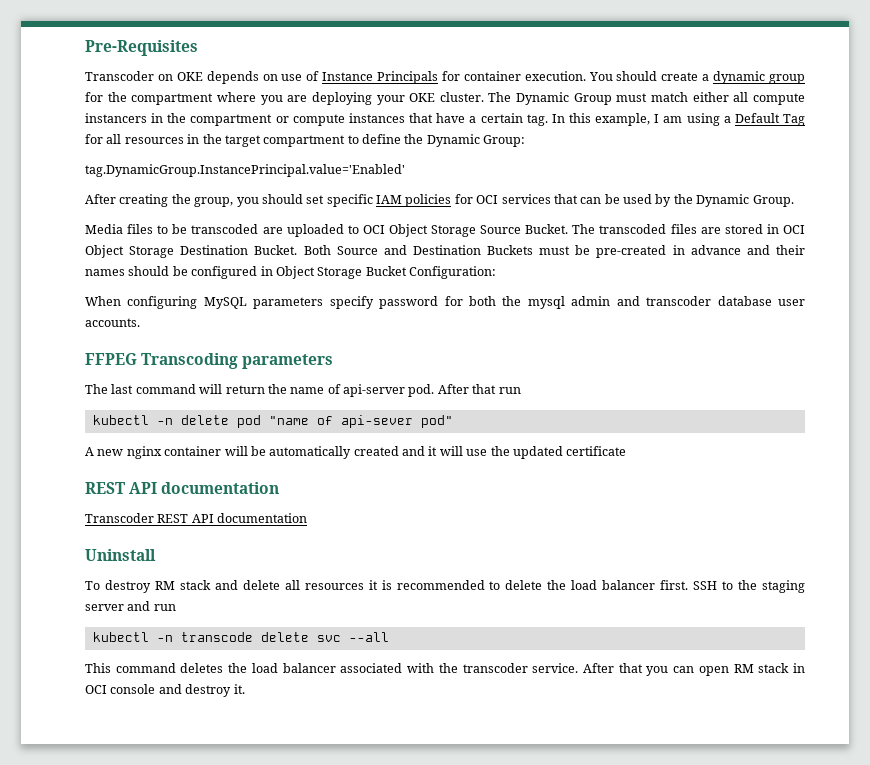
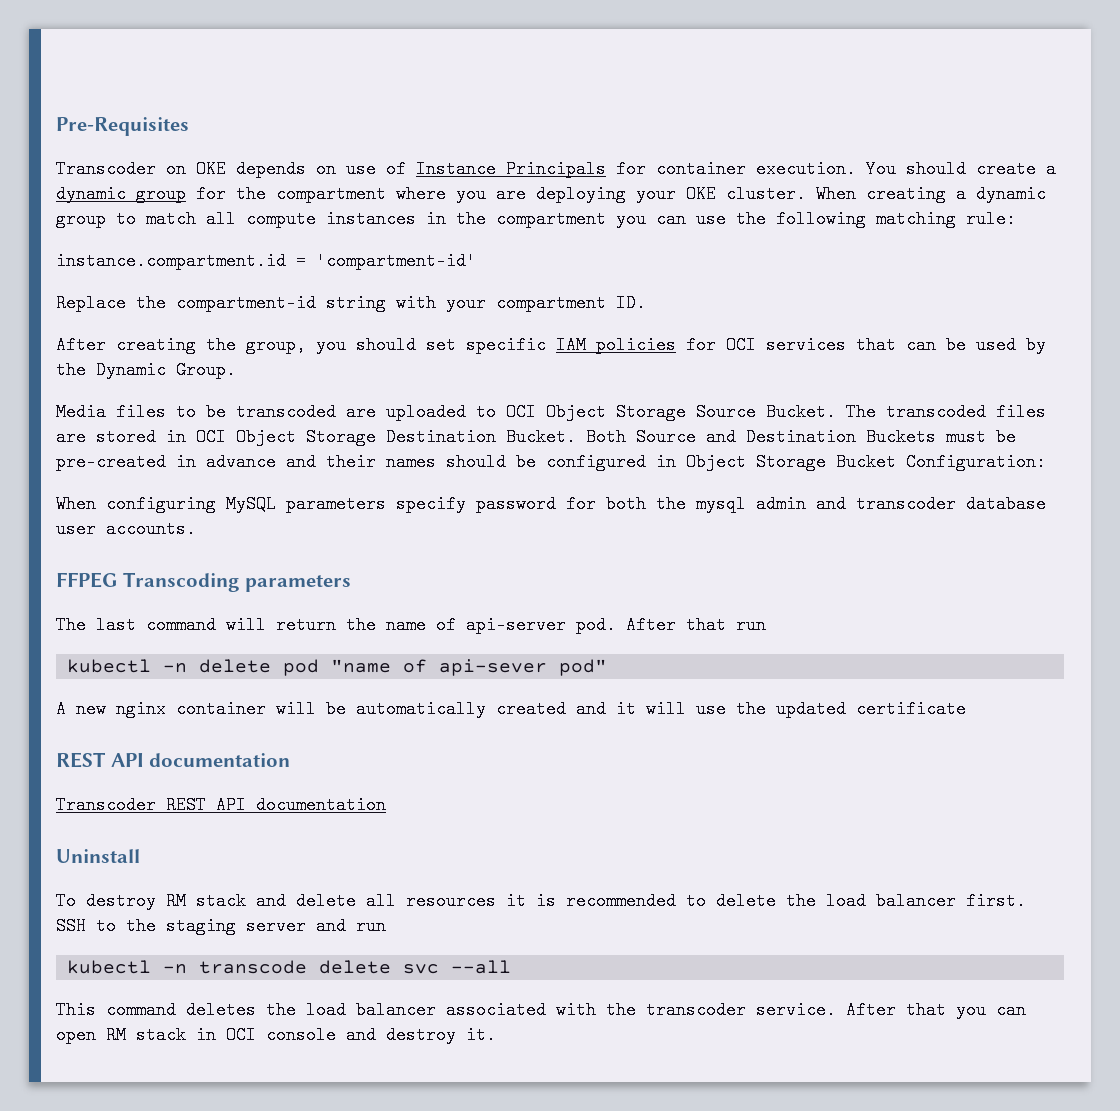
- The Dynamic Group must match either all compute instancers in the compartment or compute instances that have a certain tag. In this example, I am using a Default Tag for all resources in the target compartment to define the Dynamic Group:
- tag.DynamicGroup.InstancePrincipal.value='Enabled'
+ When creating a dynamic group to match all compute instances in the compartment you can use the following matching rule:
+ instance.compartment.id = 'compartment-id'
+ Replace the compartment-id string with your compartment ID.

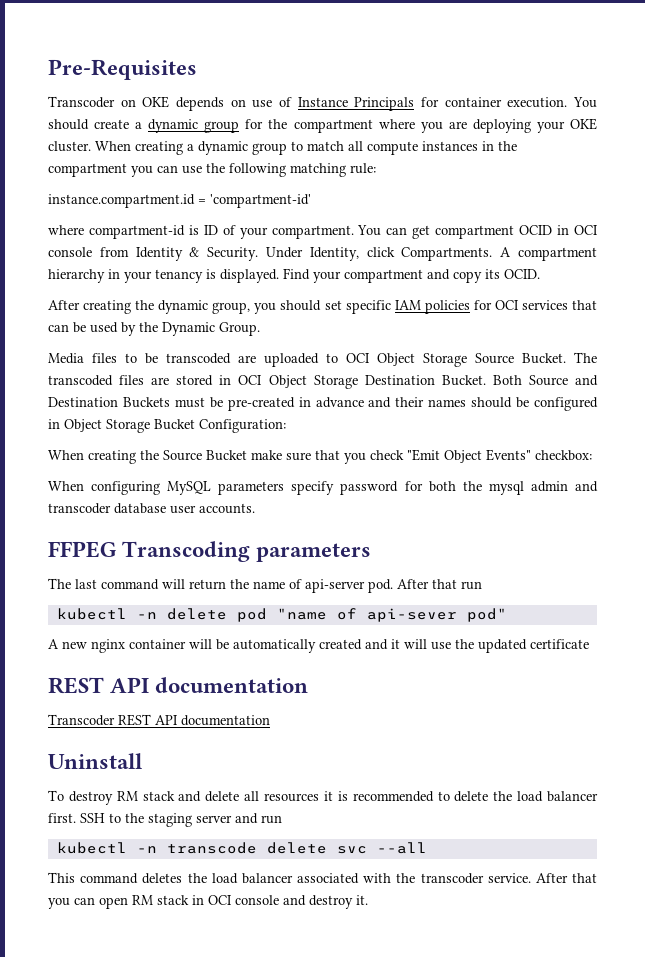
- Replace the compartment-id string with your compartment ID.
+ where compartment-id is ID of your compartment. You can get compartment OCID in OCI console from Identity & Security. Under Identity, click Compartments. A compartment hierarchy in your tenancy is displayed. Find your compartment and copy its OCID.
- After creating the group, you should set specific IAM policies for OCI services that can be used by the Dynamic Group.
+ After creating the dynamic group, you should set specific IAM policies for OCI services that can be used by the Dynamic Group.
+ When creating the Source Bucket make sure that you check "Emit Object Events" checkbox:

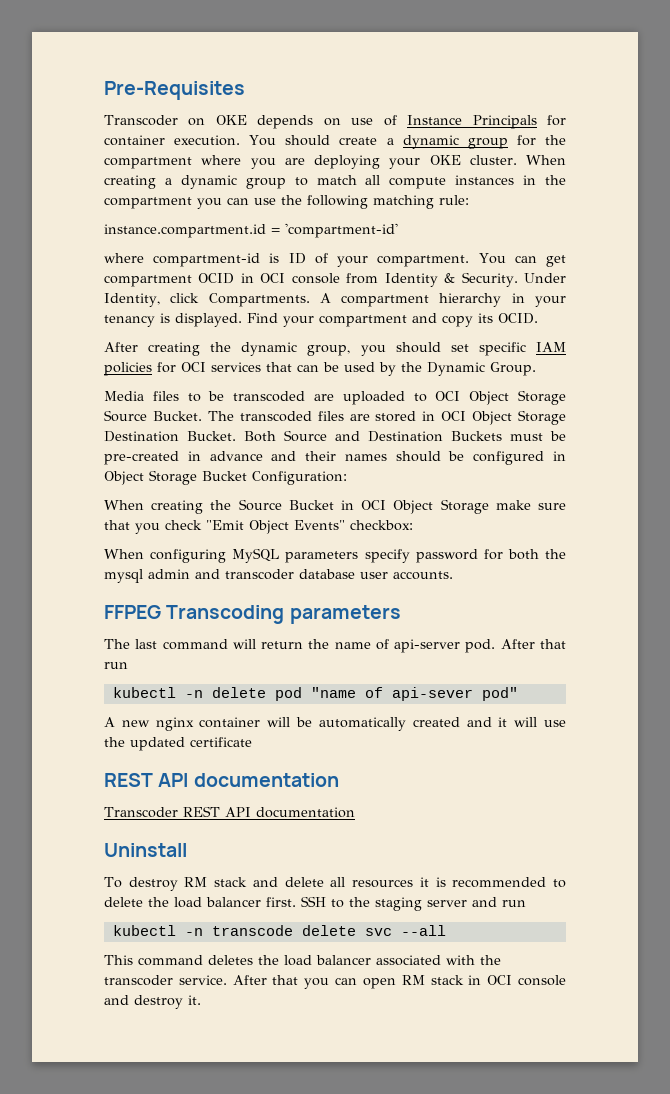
- When creating the Source Bucket make sure that you check "Emit Object Events" checkbox:
+ When creating the Source Bucket in OCI Object Storage make sure that you check "Emit Object Events" checkbox:

